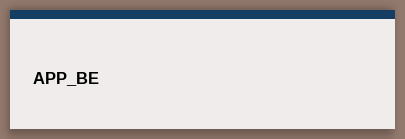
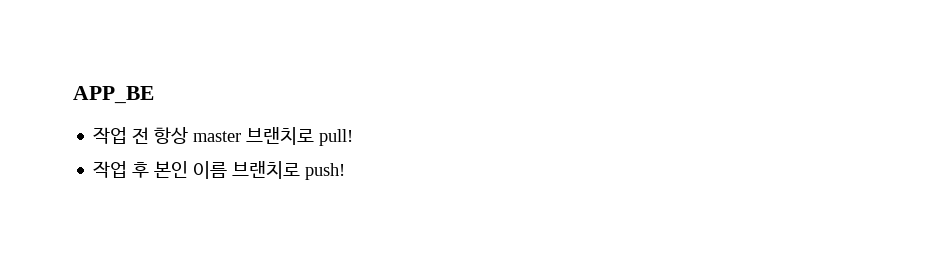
+ 작업 전 항상 master 브랜치로 pull!
+ 작업 후 본인 이름 브랜치로 push!

